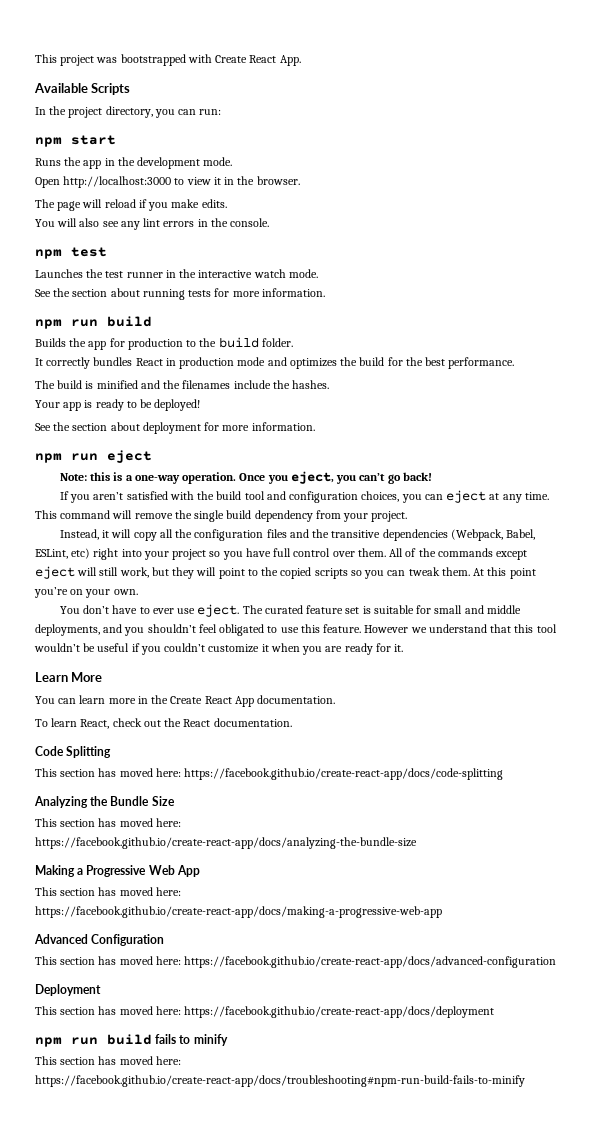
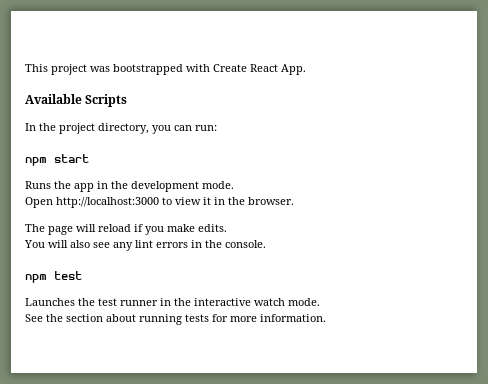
  See the section about running tests for more information.
- npm run build
- Builds the app for production to the build folder.
- It correctly bundles React in production mode and optimizes the build for the best performance.
- The build is minified and the filenames include the hashes.
- Your app is ready to be deployed!
- See the section about deployment for more information.
- npm run eject
- Note: this is a one-way operation. Once you eject, you can’t go back!
- If you aren’t satisfied with the build tool and configuration choices, you can eject at any time. This command will remove the single build dependency from your project.
- Instead, it will copy all the configuration files and the transitive dependencies (Webpack, Babel, ESLint, etc) right into your project so you have full control over them. All of the commands except eject will still work, but they will point to the copied scripts so you can tweak them. At this point you’re on your own.
- You don’t have to ever use eject. The curated feature set is suitable for small and middle deployments, and you shouldn’t feel obligated to use this feature. However we understand that this tool wouldn’t be useful if you couldn’t customize it when you are ready for it.
- Learn More
- You can learn more in the Create React App documentation.
- To learn React, check out the React documentation.
- Code Splitting
- This section has moved here: https://facebook.github.io/create-react-app/docs/code-splitting
- Analyzing the Bundle Size
- This section has moved here: https://facebook.github.io/create-react-app/docs/analyzing-the-bundle-size
- Making a Progressive Web App
- This section has moved here: https://facebook.github.io/create-react-app/docs/making-a-progressive-web-app
- Advanced Configuration
- This section has moved here: https://facebook.github.io/create-react-app/docs/advanced-configuration
- Deployment
- This section has moved here: https://facebook.github.io/create-react-app/docs/deployment
- npm run build fails to minify
- This section has moved here: https://facebook.github.io/create-react-app/docs/troubleshooting#npm-run-build-fails-to-minify

